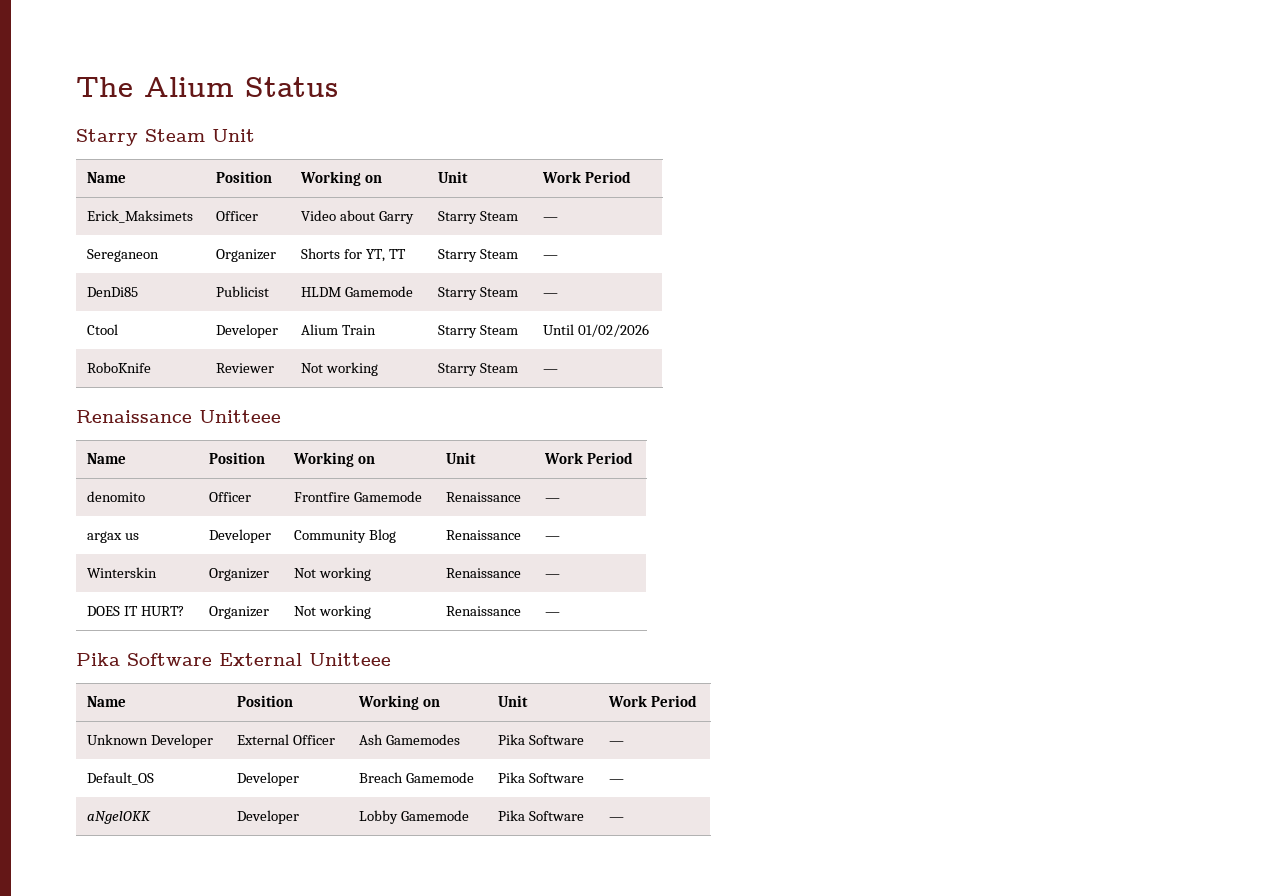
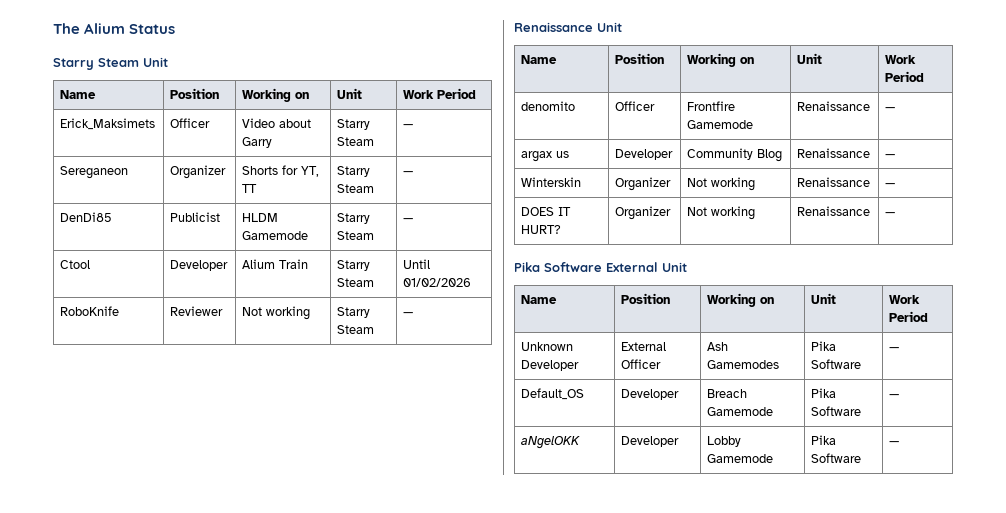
- Renaissance Unitteee
+ Renaissance Unit
- Pika Software External Unitteee
+ Pika Software External Unit

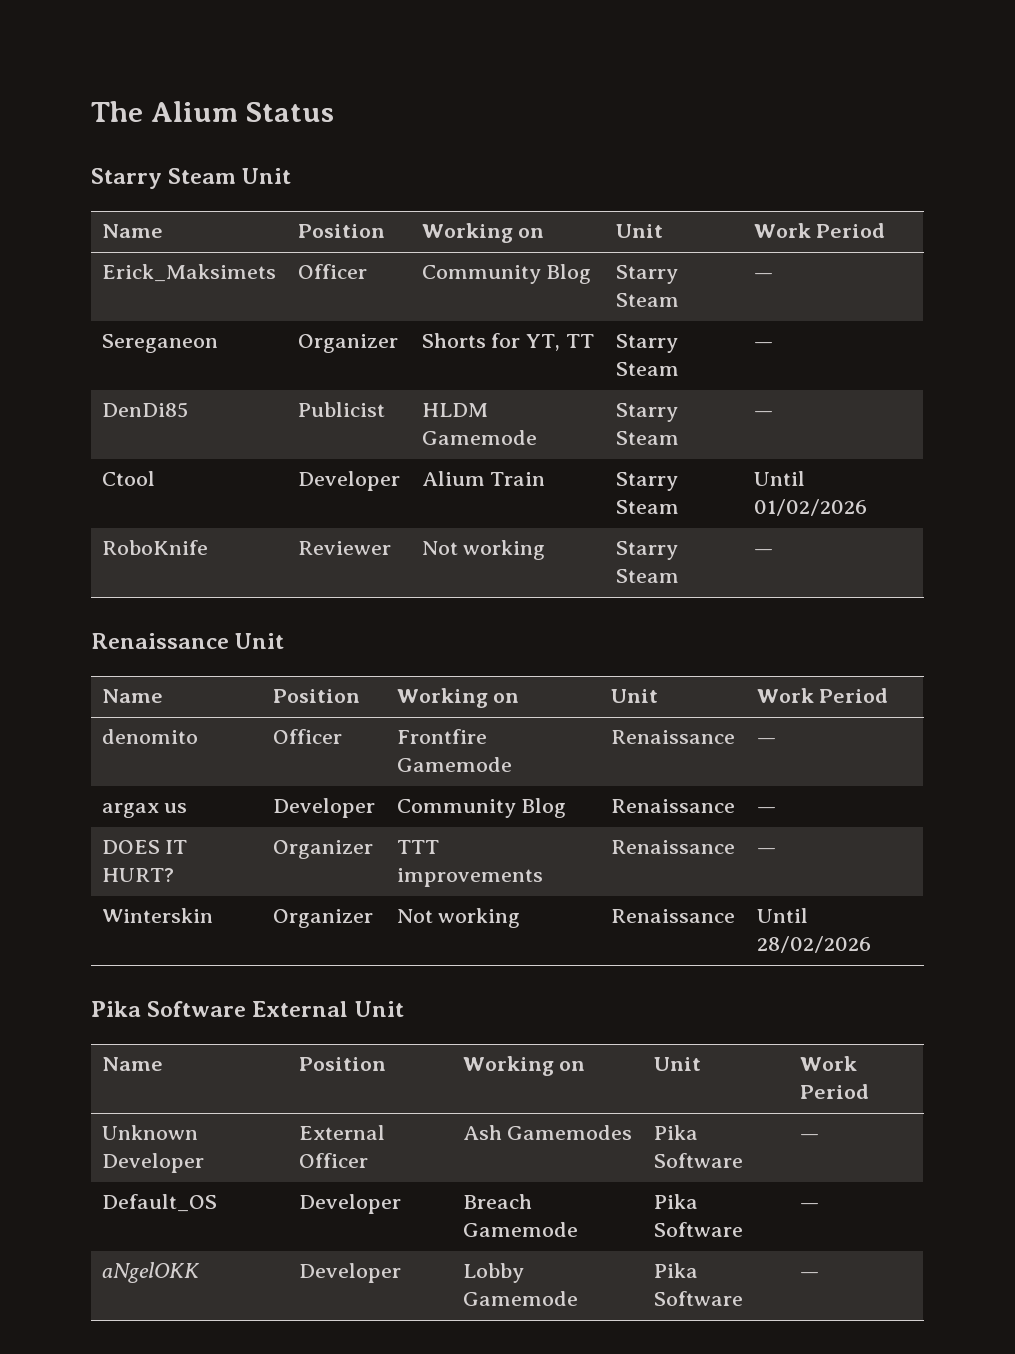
- Erick_Maksimets | Officer | Video about Garry | Starry Steam | —
+ Erick_Maksimets | Officer | Community Blog | Starry Steam | —
+ DOES IT HURT? | Organizer | TTT improvements | Renaissance | —
- Winterskin | Organizer | Not working | Renaissance | —
- DOES IT HURT? | Organizer | Not working | Renaissance | —
+ Winterskin | Organizer | Not working | Renaissance | Until 28/02/2026

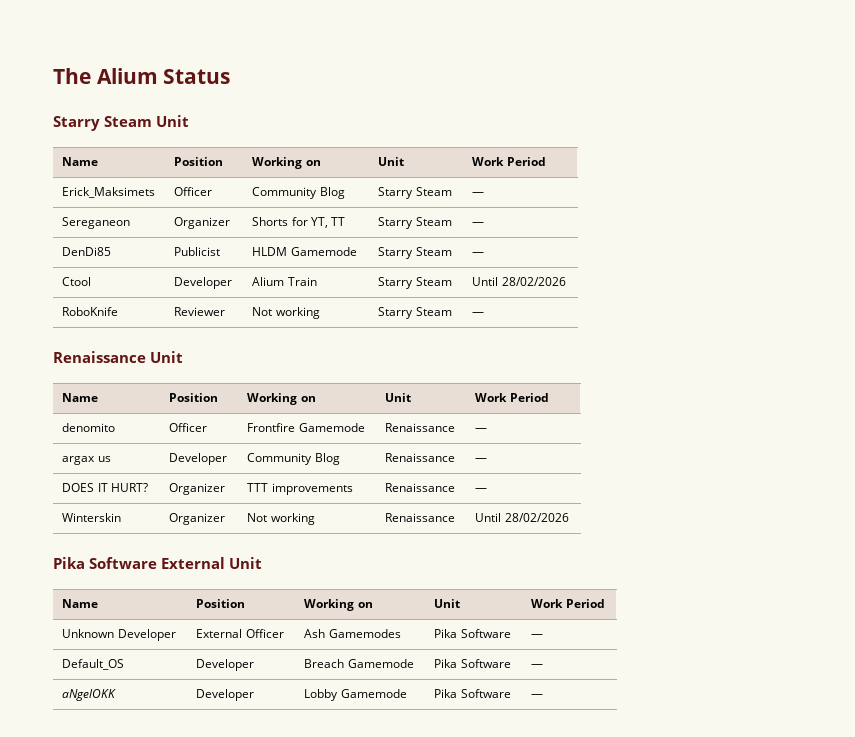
- Ctool | Developer | Alium Train | Starry Steam | Until 01/02/2026
+ Ctool | Developer | Alium Train | Starry Steam | Until 28/02/2026

